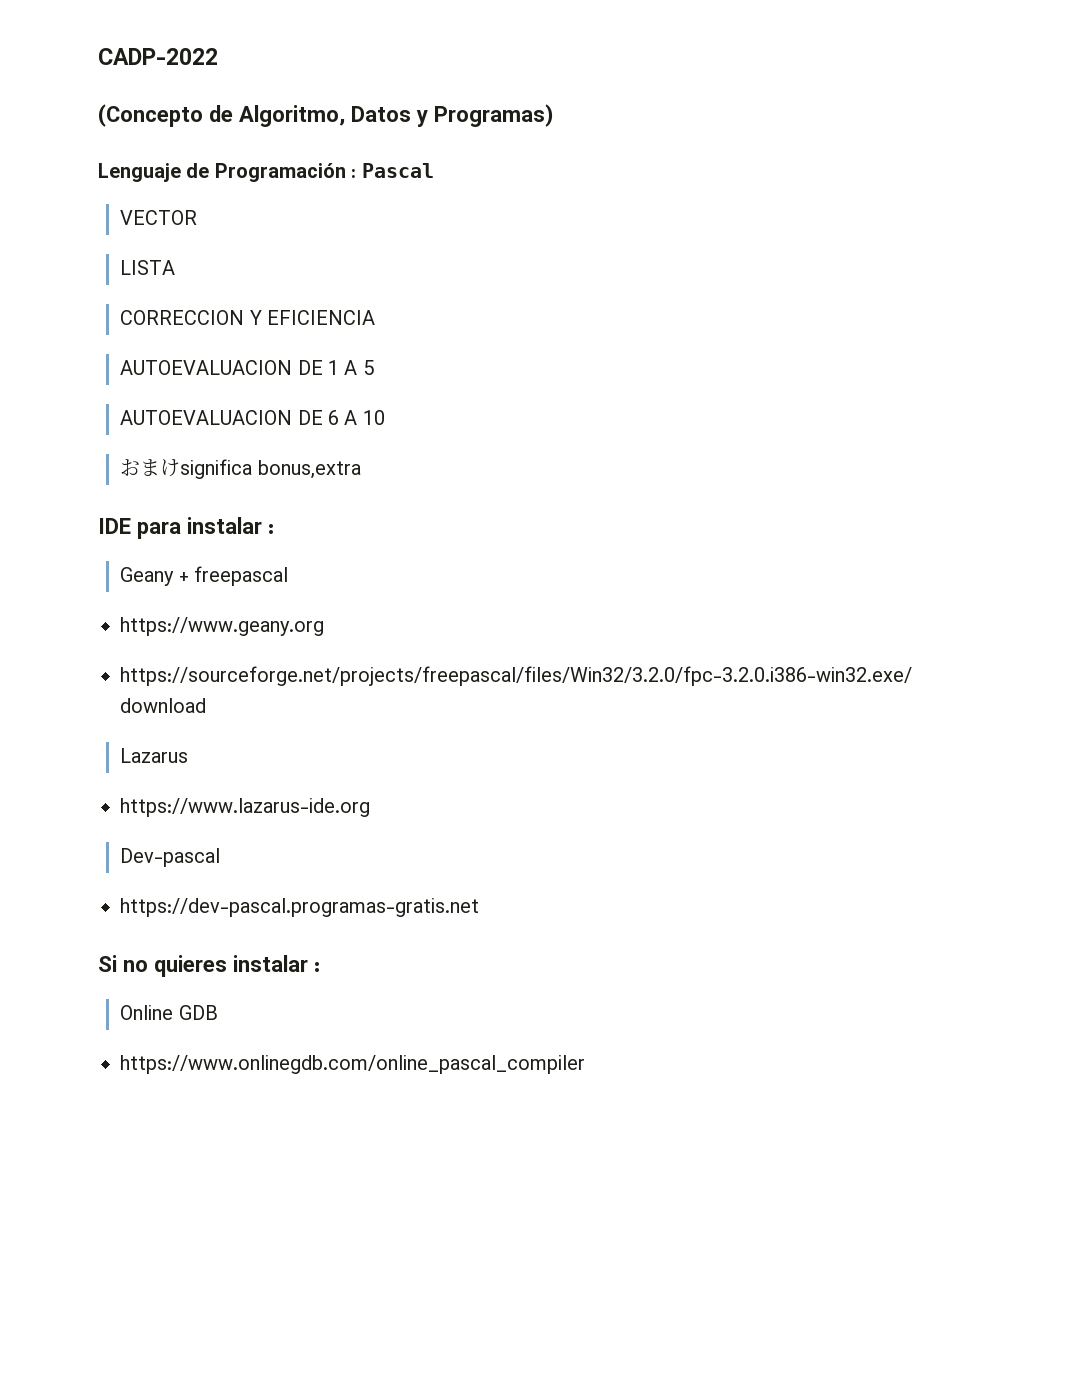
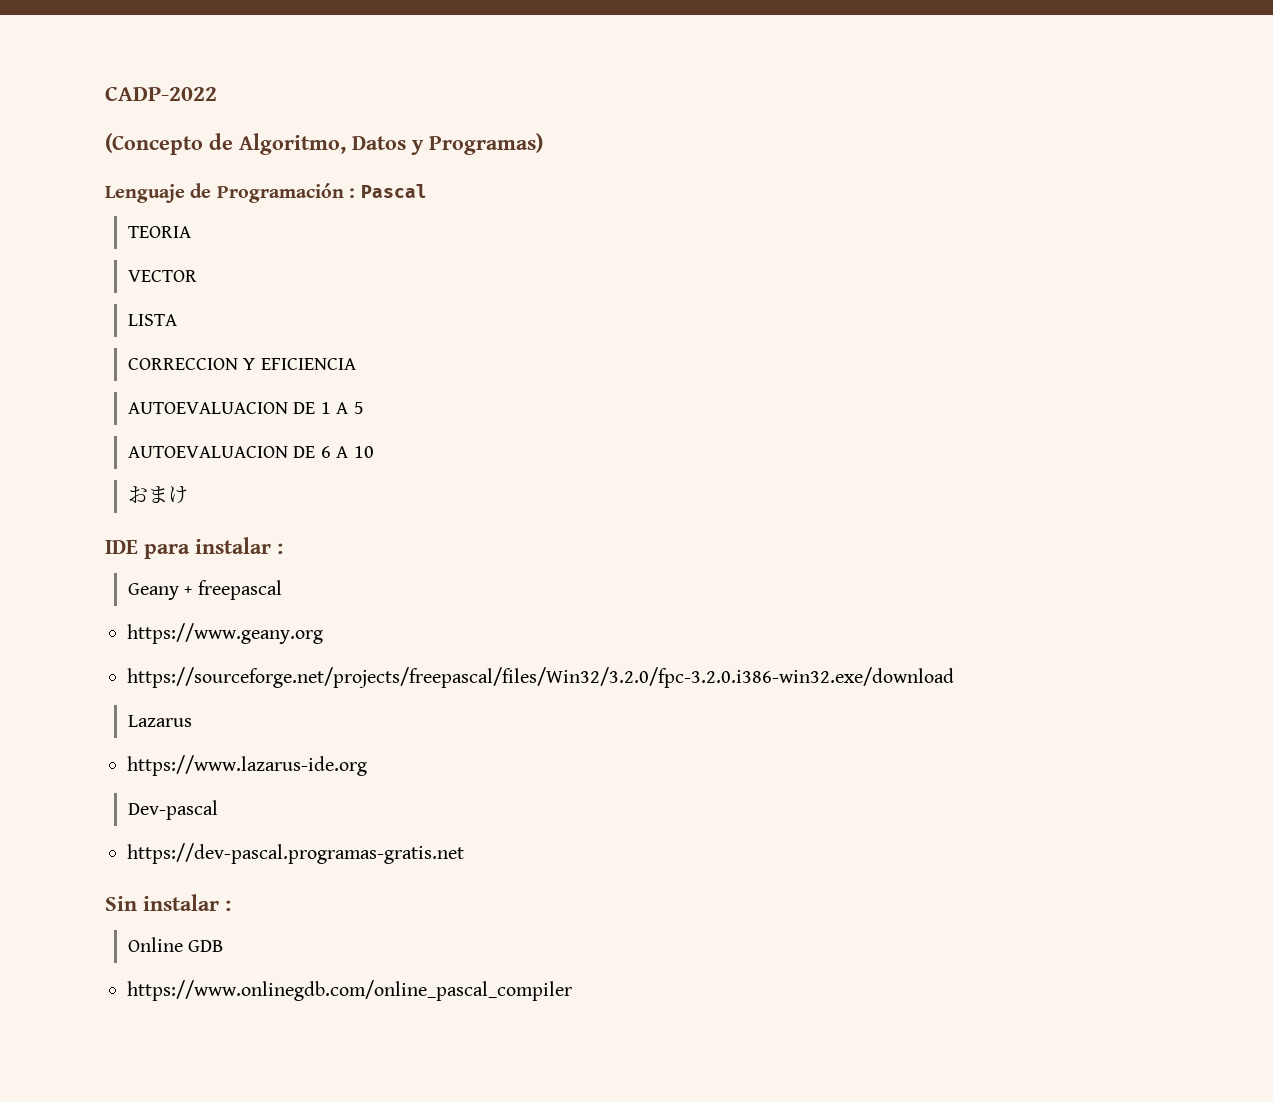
+ TEORIA
- おまけsignifica bonus,extra
+ おまけ
- Si no quieres instalar :
+ Sin instalar :

